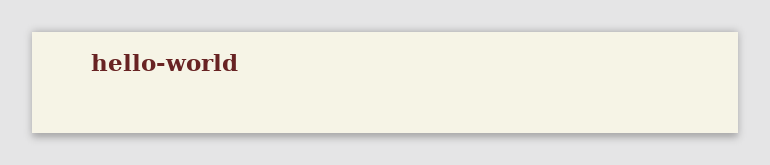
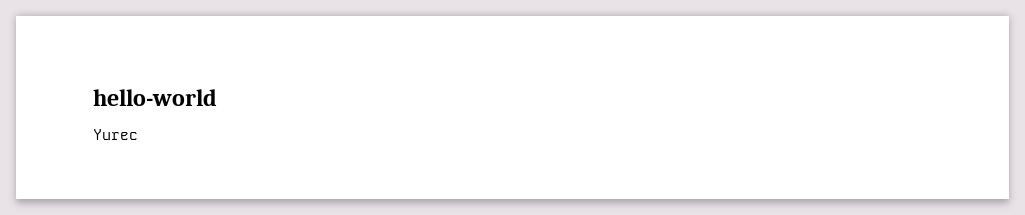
+ Yurec

